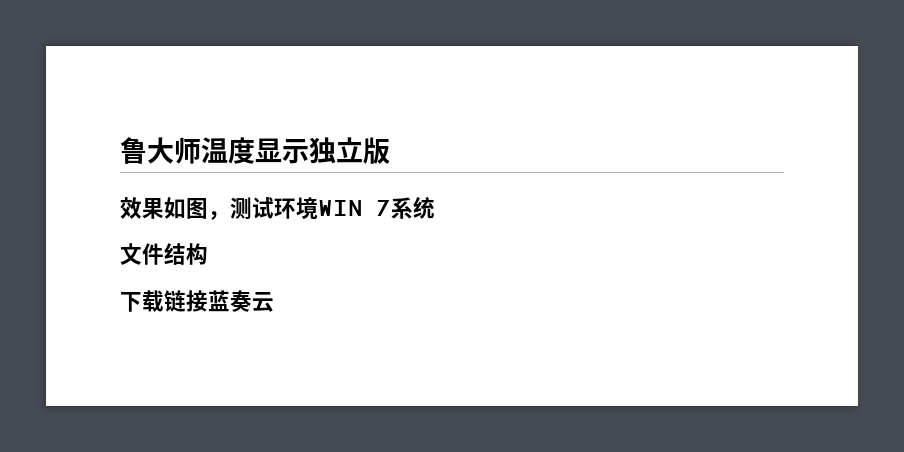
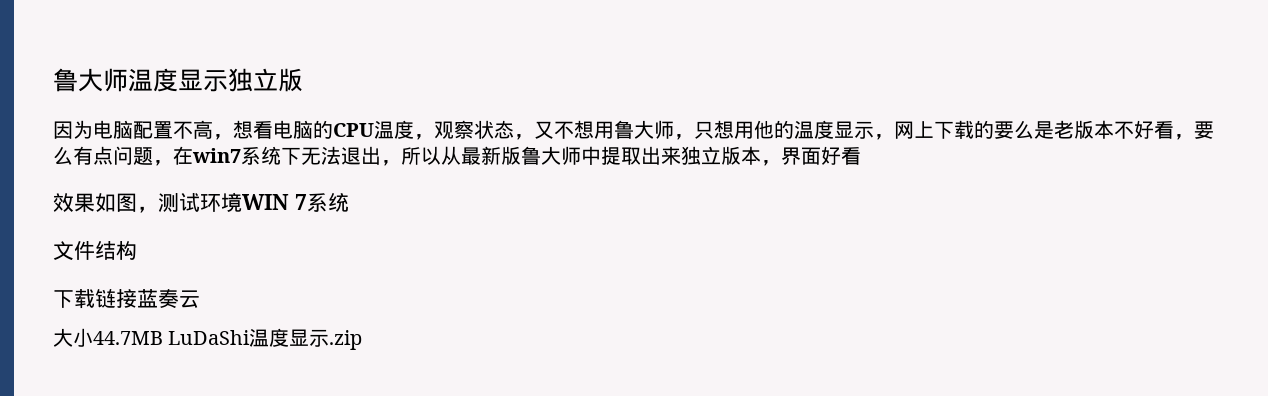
+ 因为电脑配置不高，想看电脑的CPU温度，观察状态，又不想用鲁大师，只想用他的温度显示，网上下载的要么是老版本不好看，要么有点问题，在win7系统下无法退出，所以从最新版鲁大师中提取出来独立版本，界面好看
+ 大小44.7MB LuDaShi温度显示.zip

